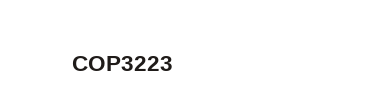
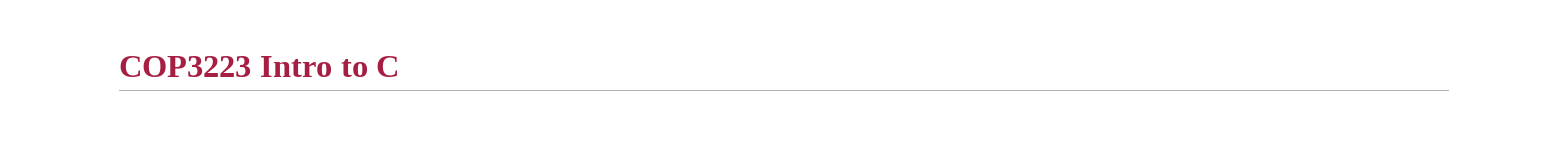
- COP3223
+ COP3223 Intro to C

